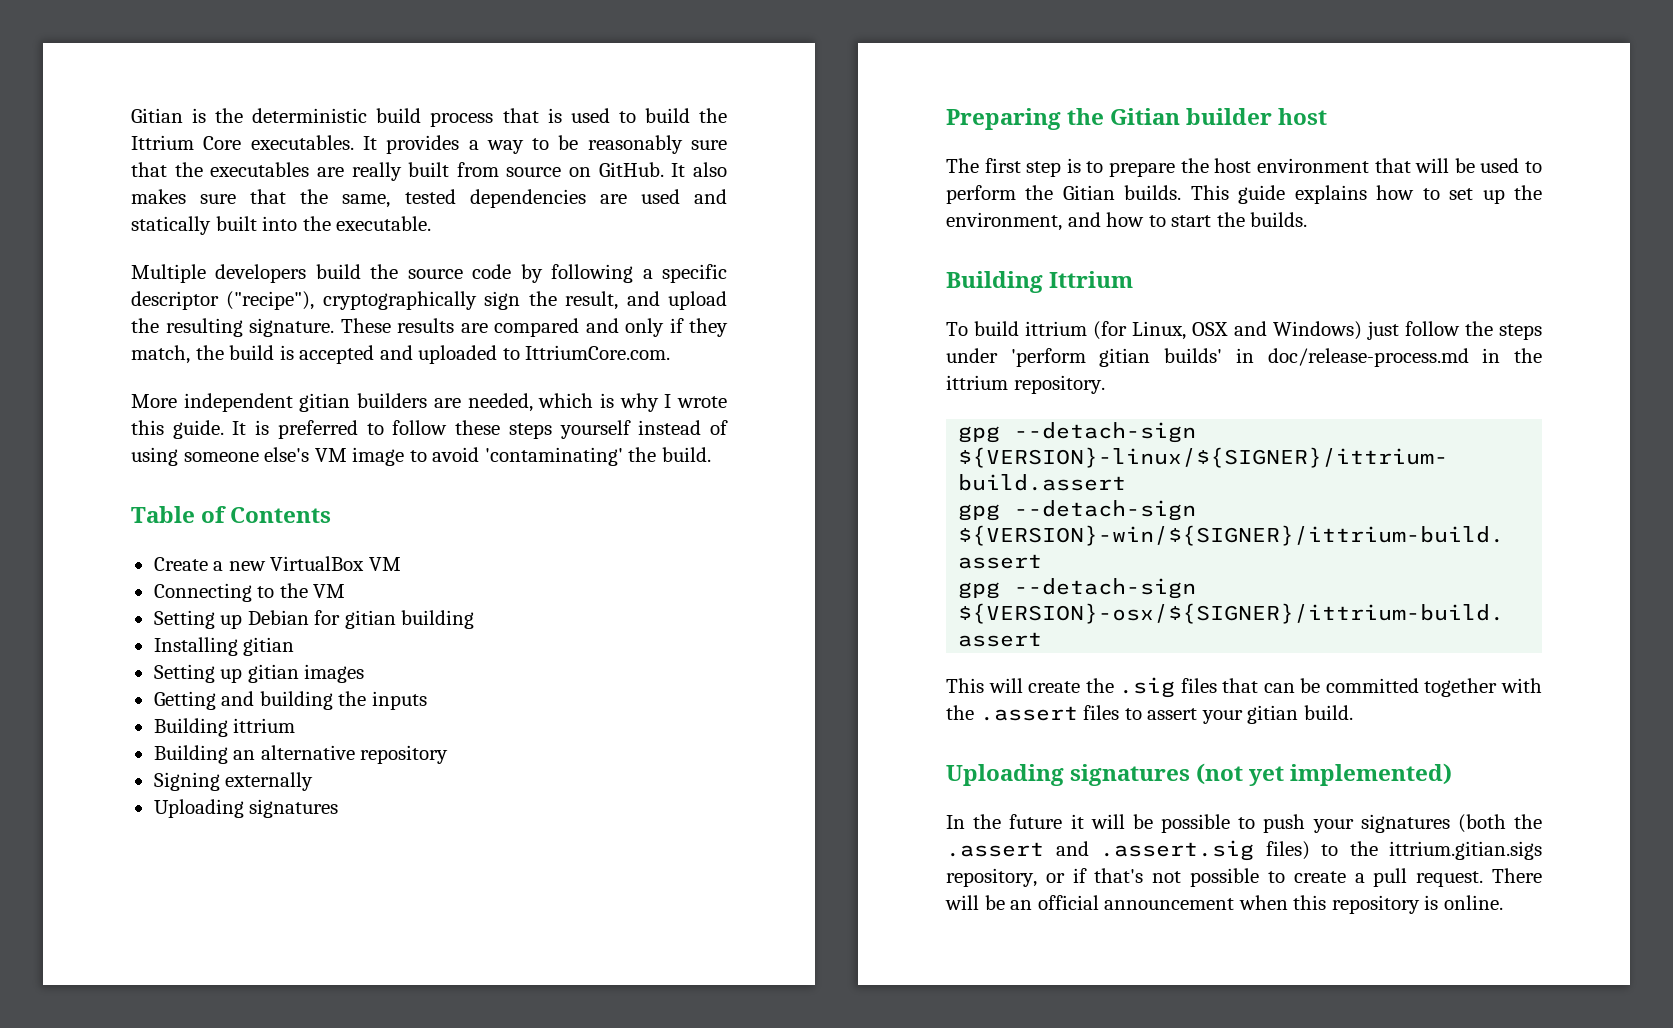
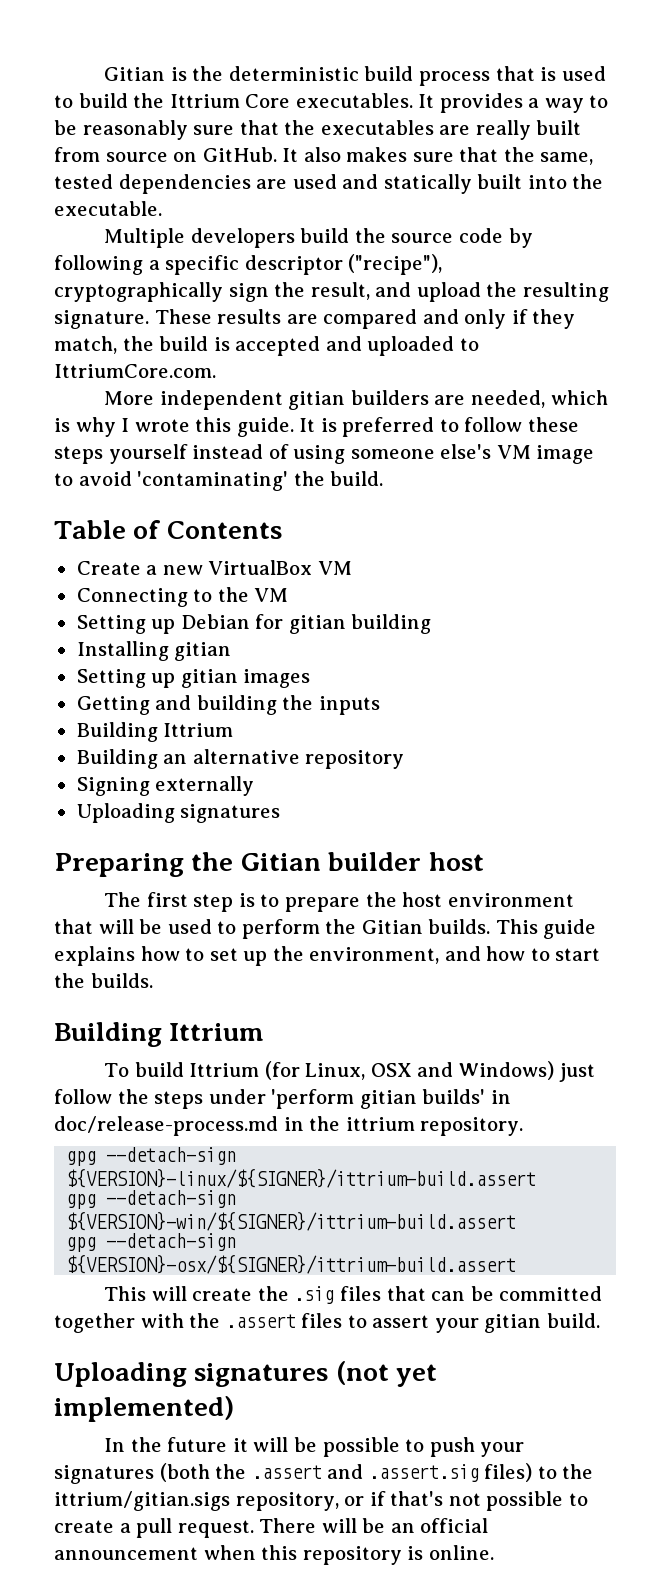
  Getting and building the inputs
- Building ittrium
+ Building Ittrium
- To build ittrium (for Linux, OSX and Windows) just follow the steps under 'perform gitian builds' in doc/release-process.md in the ittrium repository.
+ To build Ittrium (for Linux, OSX and Windows) just follow the steps under 'perform gitian builds' in doc/release-process.md in the ittrium repository.
- In the future it will be possible to push your signatures (both the .assert and .assert.sig files) to the ittrium.gitian.sigs repository, or if that's not possible to create a pull request.
+ In the future it will be possible to push your signatures (both the .assert and .assert.sig files) to the ittrium/gitian.sigs repository, or if that's not possible to create a pull request.

